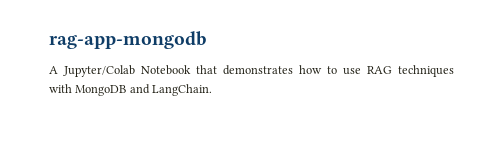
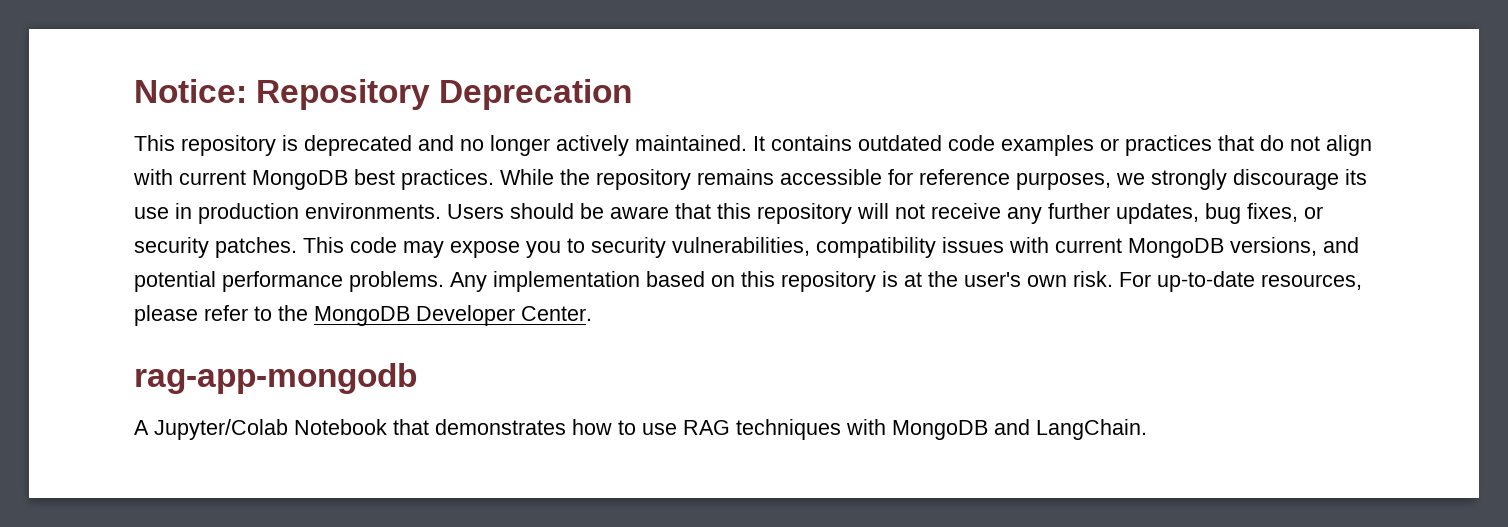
+ Notice: Repository Deprecation
+ This repository is deprecated and no longer actively maintained. It contains outdated code examples or practices that do not align with current MongoDB best practices. While the repository remains accessible for reference purposes, we strongly discourage its use in production environments. Users should be aware that this repository will not receive any further updates, bug fixes, or security patches. This code may expose you to security vulnerabilities, compatibility issues with current MongoDB versions, and potential performance problems. Any implementation based on this repository is at the user's own risk. For up-to-date resources, please refer to the MongoDB Developer Center.

